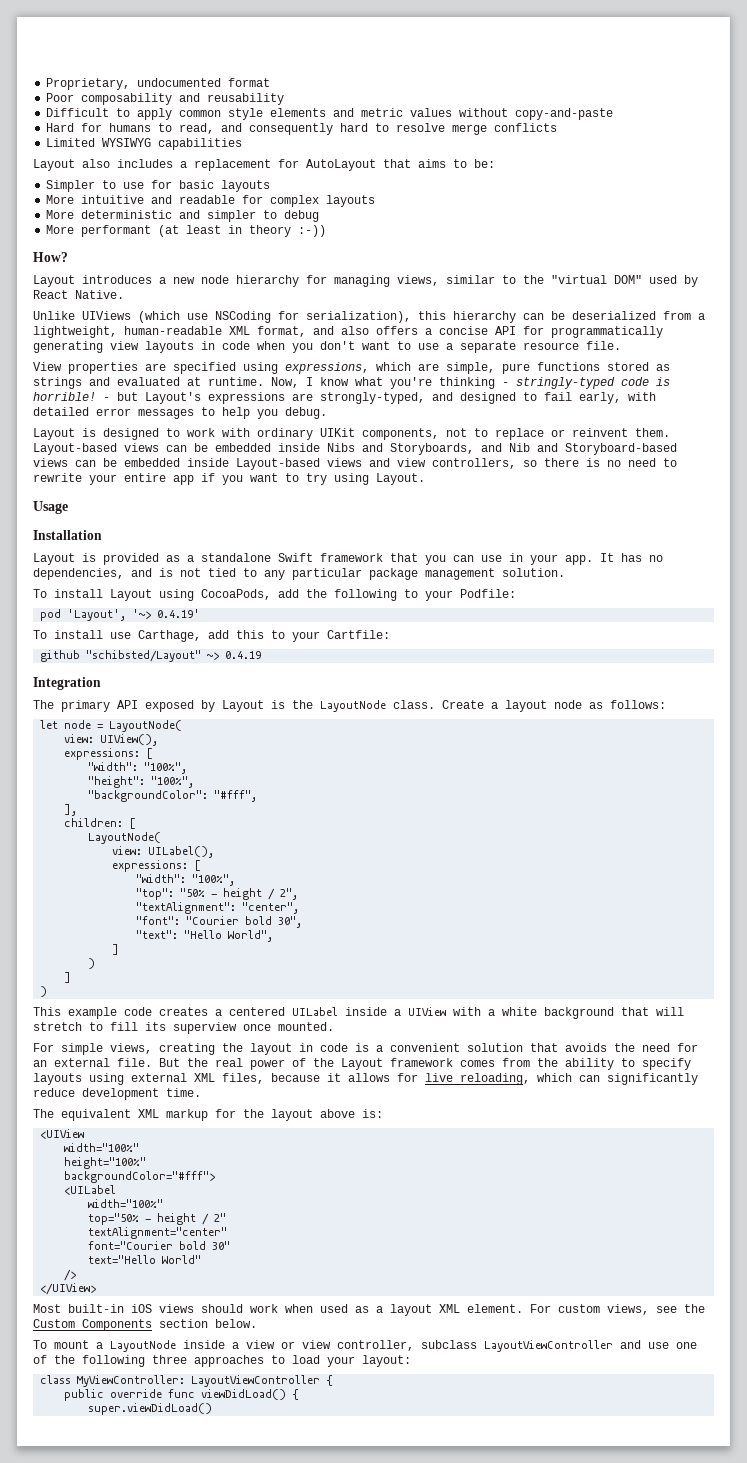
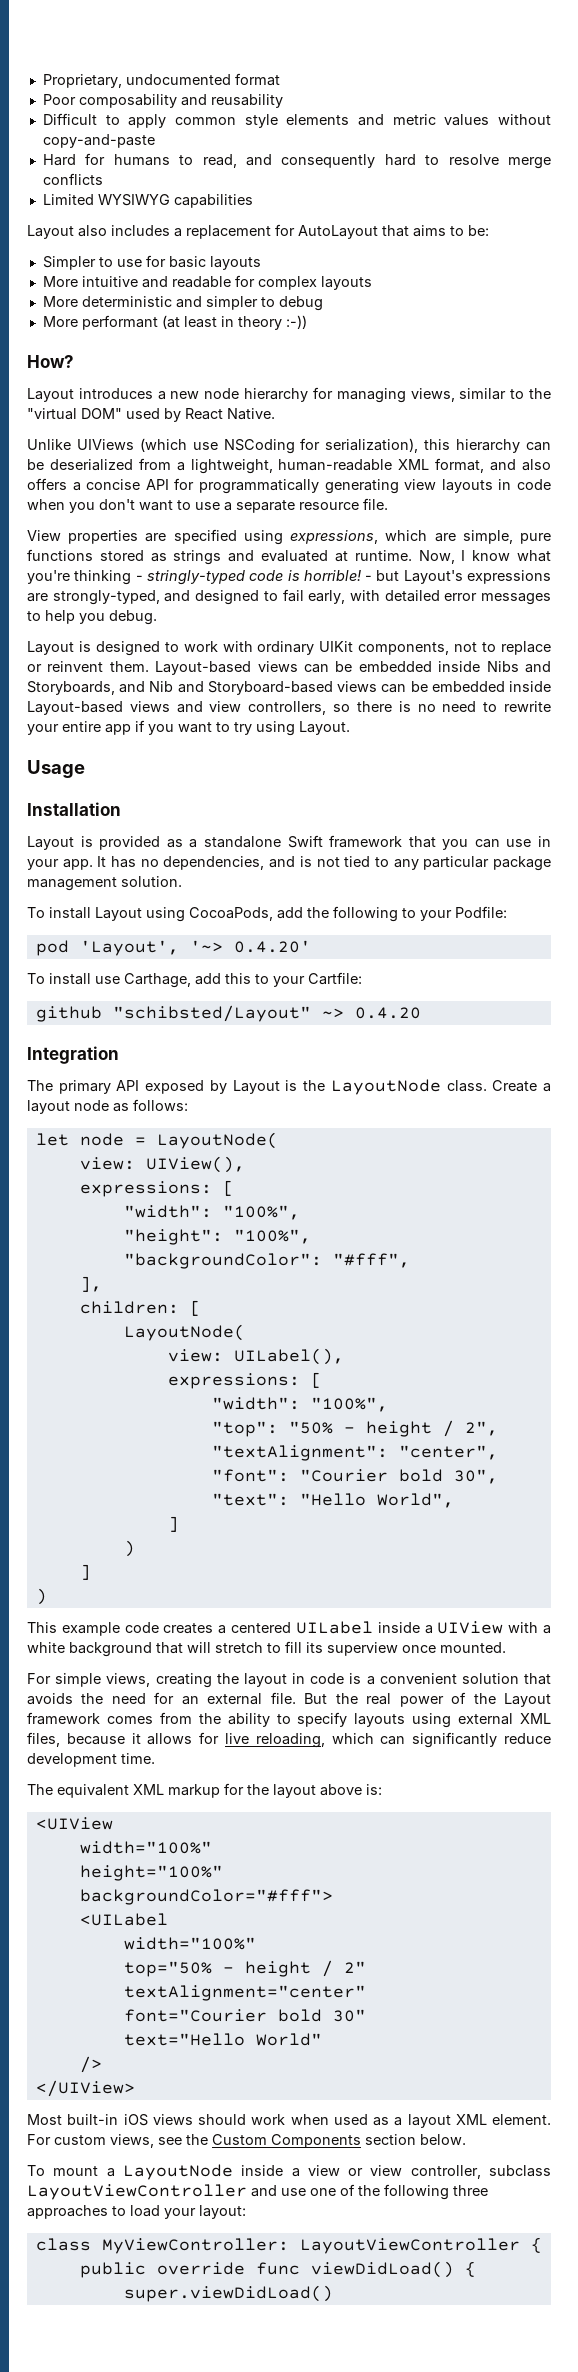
- pod 'Layout', '~> 0.4.19'
+ pod 'Layout', '~> 0.4.20'
- github "schibsted/Layout" ~> 0.4.19
+ github "schibsted/Layout" ~> 0.4.20

